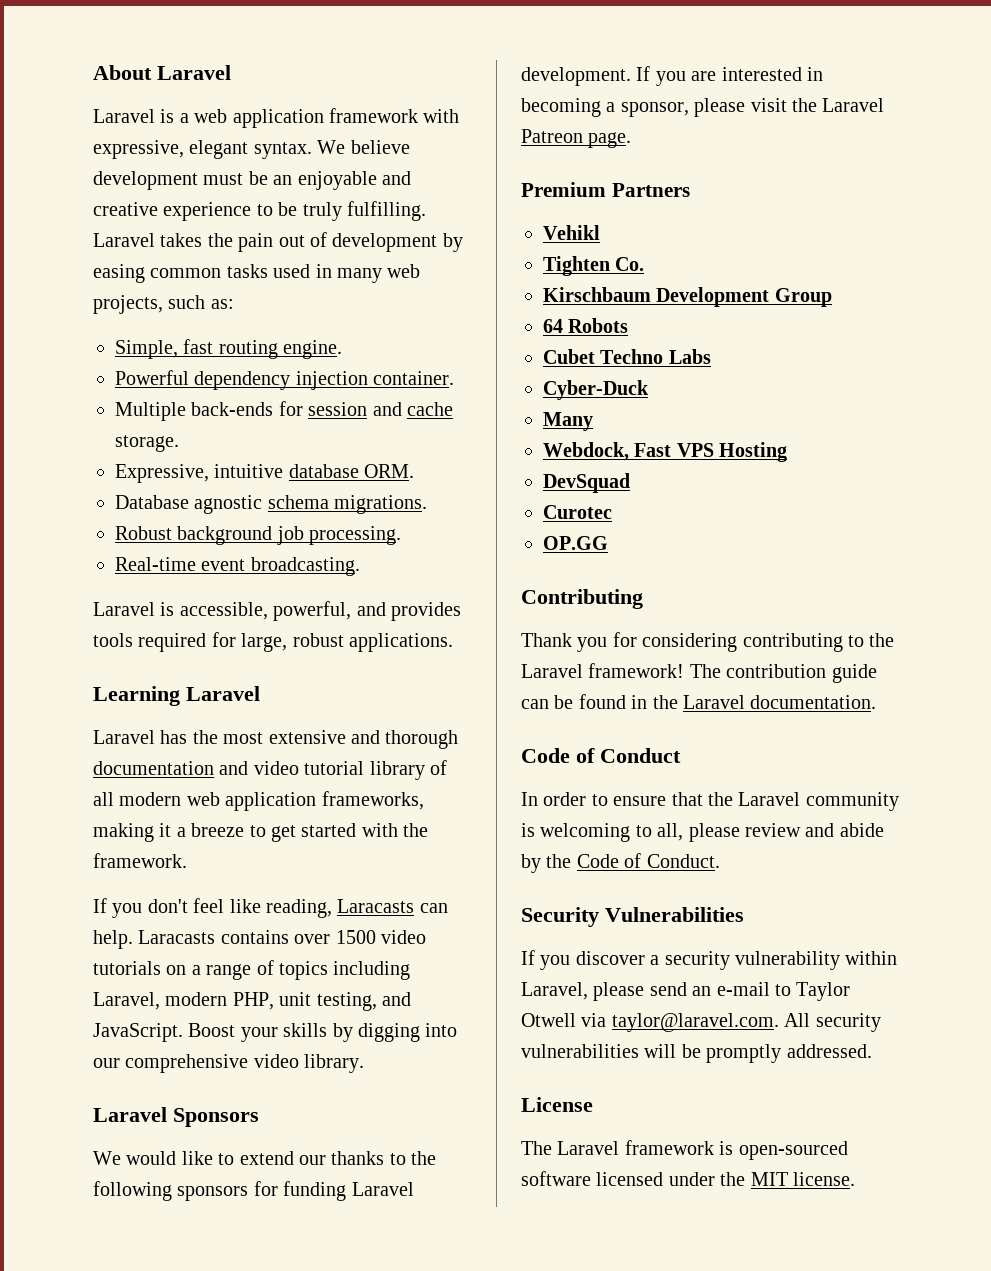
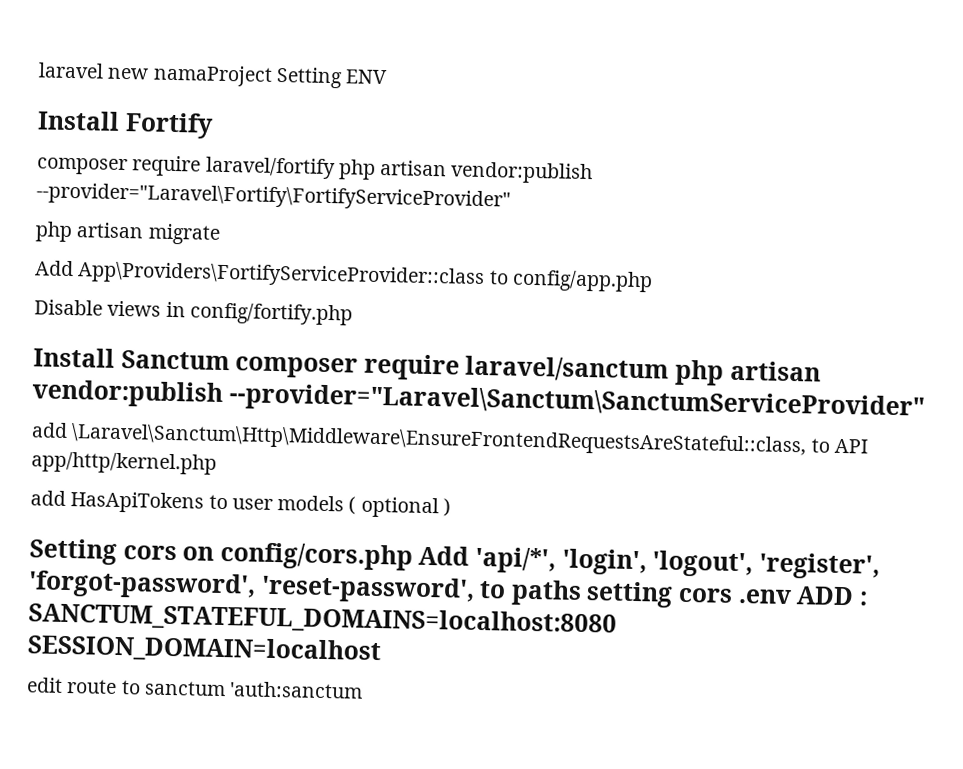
- About Laravel
- Laravel is a web application framework with expressive, elegant syntax. We believe development must be an enjoyable and creative experience to be truly fulfilling. Laravel takes the pain out of development by easing common tasks used in many web projects, such as:
- Simple, fast routing engine.
- Powerful dependency injection container.
- Multiple back-ends for session and cache storage.
- Expressive, intuitive database ORM.
- Database agnostic schema migrations.
- Robust background job processing.
- Real-time event broadcasting.
- Laravel is accessible, powerful, and provides tools required for large, robust applications.
- Learning Laravel
- Laravel has the most extensive and thorough documentation and video tutorial library of all modern web application frameworks, making it a breeze to get started with the framework.
- If you don't feel like reading, Laracasts can help. Laracasts contains over 1500 video tutorials on a range of topics including Laravel, modern PHP, unit testing, and JavaScript. Boost your skills by digging into our comprehensive video library.
- Laravel Sponsors
- We would like to extend our thanks to the following sponsors for funding Laravel development. If you are interested in becoming a sponsor, please visit the Laravel Patreon page.
- Premium Partners
- Vehikl
- Tighten Co.
- Kirschbaum Development Group
- 64 Robots
- Cubet Techno Labs
- Cyber-Duck
- Many
- Webdock, Fast VPS Hosting
- DevSquad
- Curotec
- OP.GG
- Contributing
- Thank you for considering contributing to the Laravel framework! The contribution guide can be found in the Laravel documentation.
- Code of Conduct
- In order to ensure that the Laravel community is welcoming to all, please review and abide by the Code of Conduct.
- Security Vulnerabilities
- If you discover a security vulnerability within Laravel, please send an e-mail to Taylor Otwell via taylor@laravel.com. All security vulnerabilities will be promptly addressed.
- License
- The Laravel framework is open-sourced software licensed under the MIT license.
+ laravel new namaProject Setting ENV
+ Install Fortify
+ composer require laravel/fortify php artisan vendor:publish --provider="Laravel\Fortify\FortifyServiceProvider"
+ php artisan migrate
+ Add App\Providers\FortifyServiceProvider::class to config/app.php
+ Disable views in config/fortify.php
+ Install Sanctum composer require laravel/sanctum php artisan vendor:publish --provider="Laravel\Sanctum\SanctumServiceProvider"
+ add \Laravel\Sanctum\Http\Middleware\EnsureFrontendRequestsAreStateful::class, to API app/http/kernel.php
+ add HasApiTokens to user models ( optional )
+ Setting cors on config/cors.php Add 'api/*', 'login', 'logout', 'register', 'forgot-password', 'reset-password', to paths setting cors .env ADD : SANCTUM_STATEFUL_DOMAINS=localhost:8080 SESSION_DOMAIN=localhost
+ edit route to sanctum 'auth:sanctum

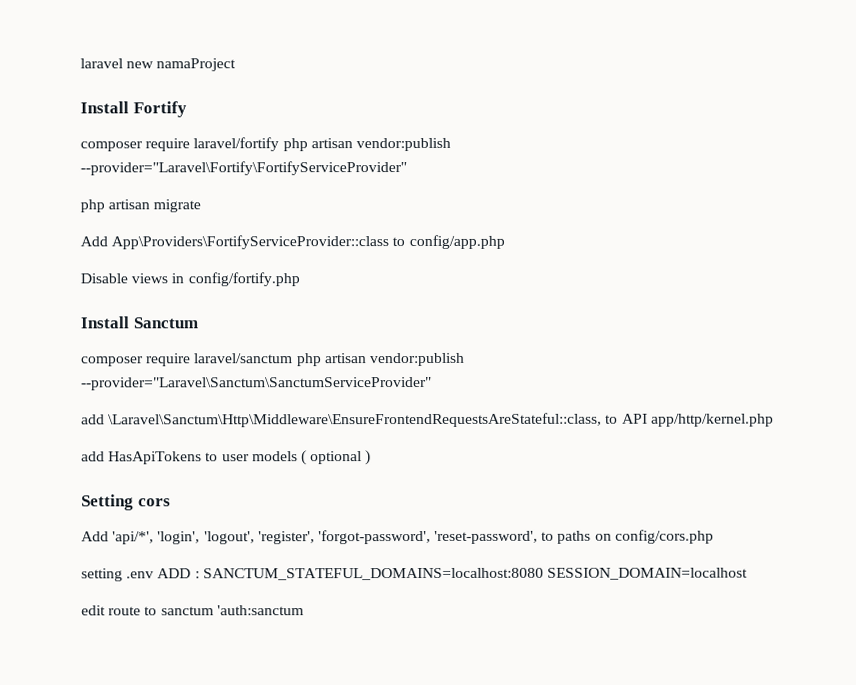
- laravel new namaProject Setting ENV
+ laravel new namaProject
- Install Sanctum composer require laravel/sanctum php artisan vendor:publish --provider="Laravel\Sanctum\SanctumServiceProvider"
+ Install Sanctum
+ composer require laravel/sanctum php artisan vendor:publish --provider="Laravel\Sanctum\SanctumServiceProvider"
- Setting cors on config/cors.php Add 'api/*', 'login', 'logout', 'register', 'forgot-password', 'reset-password', to paths setting cors .env ADD : SANCTUM_STATEFUL_DOMAINS=localhost:8080 SESSION_DOMAIN=localhost
+ Setting cors
+ Add 'api/*', 'login', 'logout', 'register', 'forgot-password', 'reset-password', to paths on config/cors.php
+ setting .env ADD : SANCTUM_STATEFUL_DOMAINS=localhost:8080 SESSION_DOMAIN=localhost

